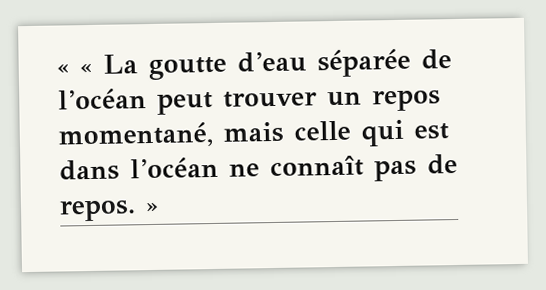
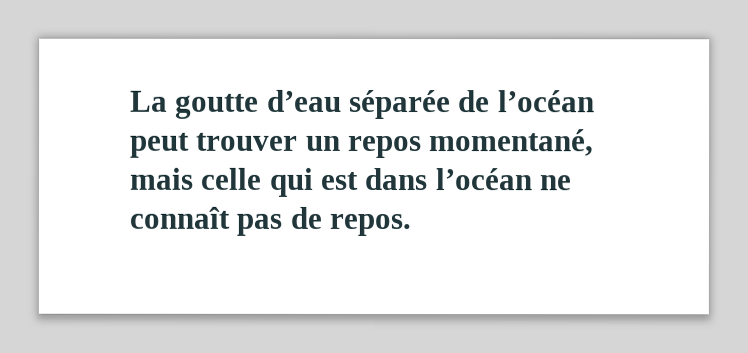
- « « La goutte d’eau séparée de l’océan peut trouver un repos momentané, mais celle qui est dans l’océan ne connaît pas de repos. »
+ La goutte d’eau séparée de l’océan peut trouver un repos momentané, mais celle qui est dans l’océan ne connaît pas de repos.

